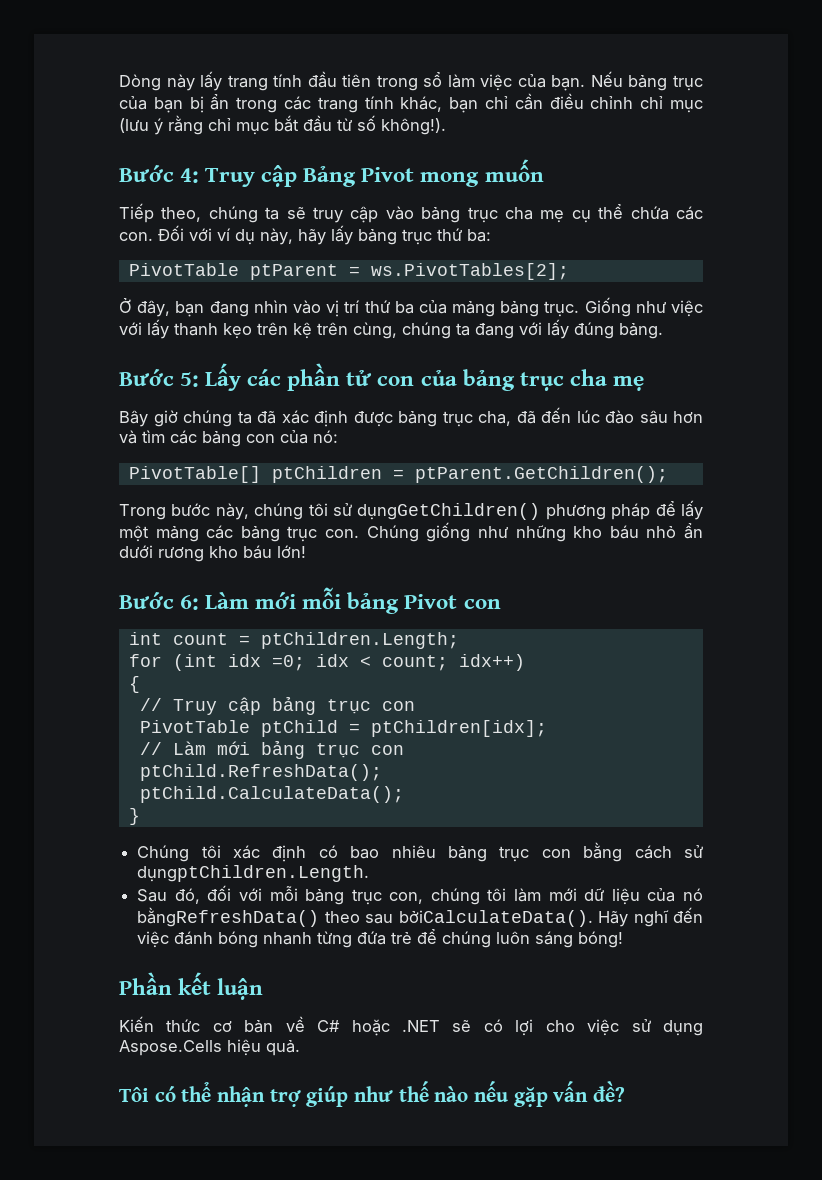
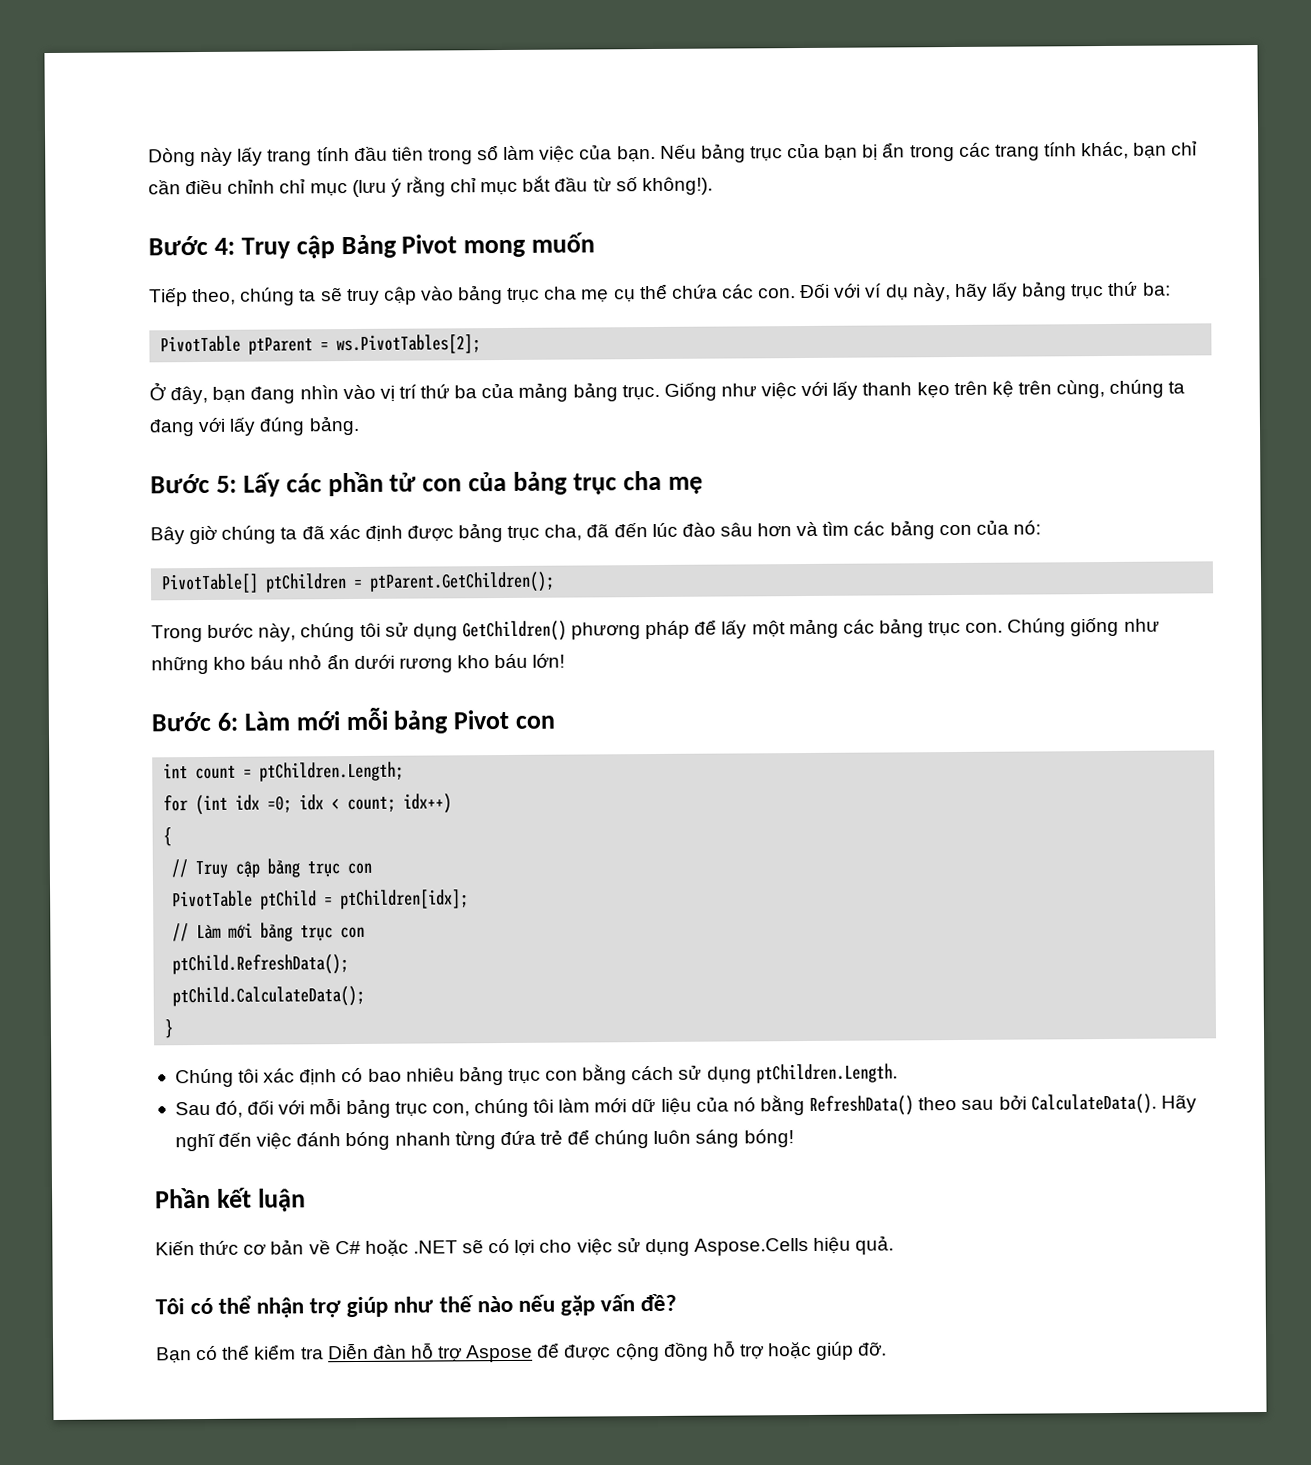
- Trong bước này, chúng tôi sử dụngGetChildren() phương pháp để lấy một mảng các bảng trục con.
+ Trong bước này, chúng tôi sử dụng GetChildren() phương pháp để lấy một mảng các bảng trục con.
- Chúng tôi xác định có bao nhiêu bảng trục con bằng cách sử dụngptChildren.Length.
+ Chúng tôi xác định có bao nhiêu bảng trục con bằng cách sử dụng ptChildren.Length.
- Sau đó, đối với mỗi bảng trục con, chúng tôi làm mới dữ liệu của nó bằngRefreshData() theo sau bởiCalculateData().
+ Sau đó, đối với mỗi bảng trục con, chúng tôi làm mới dữ liệu của nó bằng RefreshData() theo sau bởi CalculateData().
+ Bạn có thể kiểm tra Diễn đàn hỗ trợ Aspose để được cộng đồng hỗ trợ hoặc giúp đỡ.

